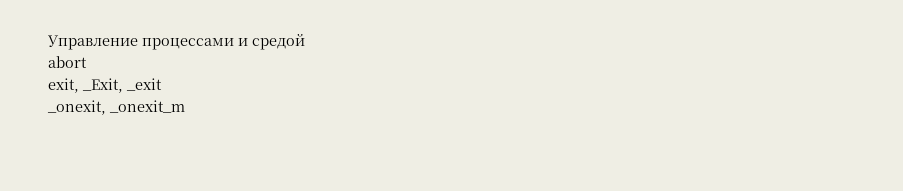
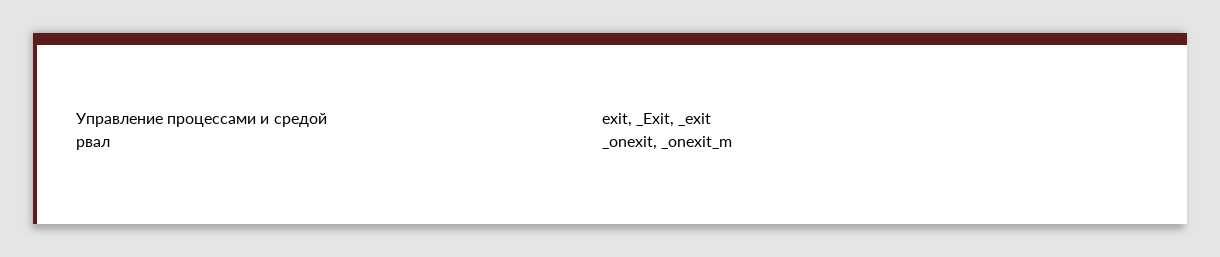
- abort
+ рвал

